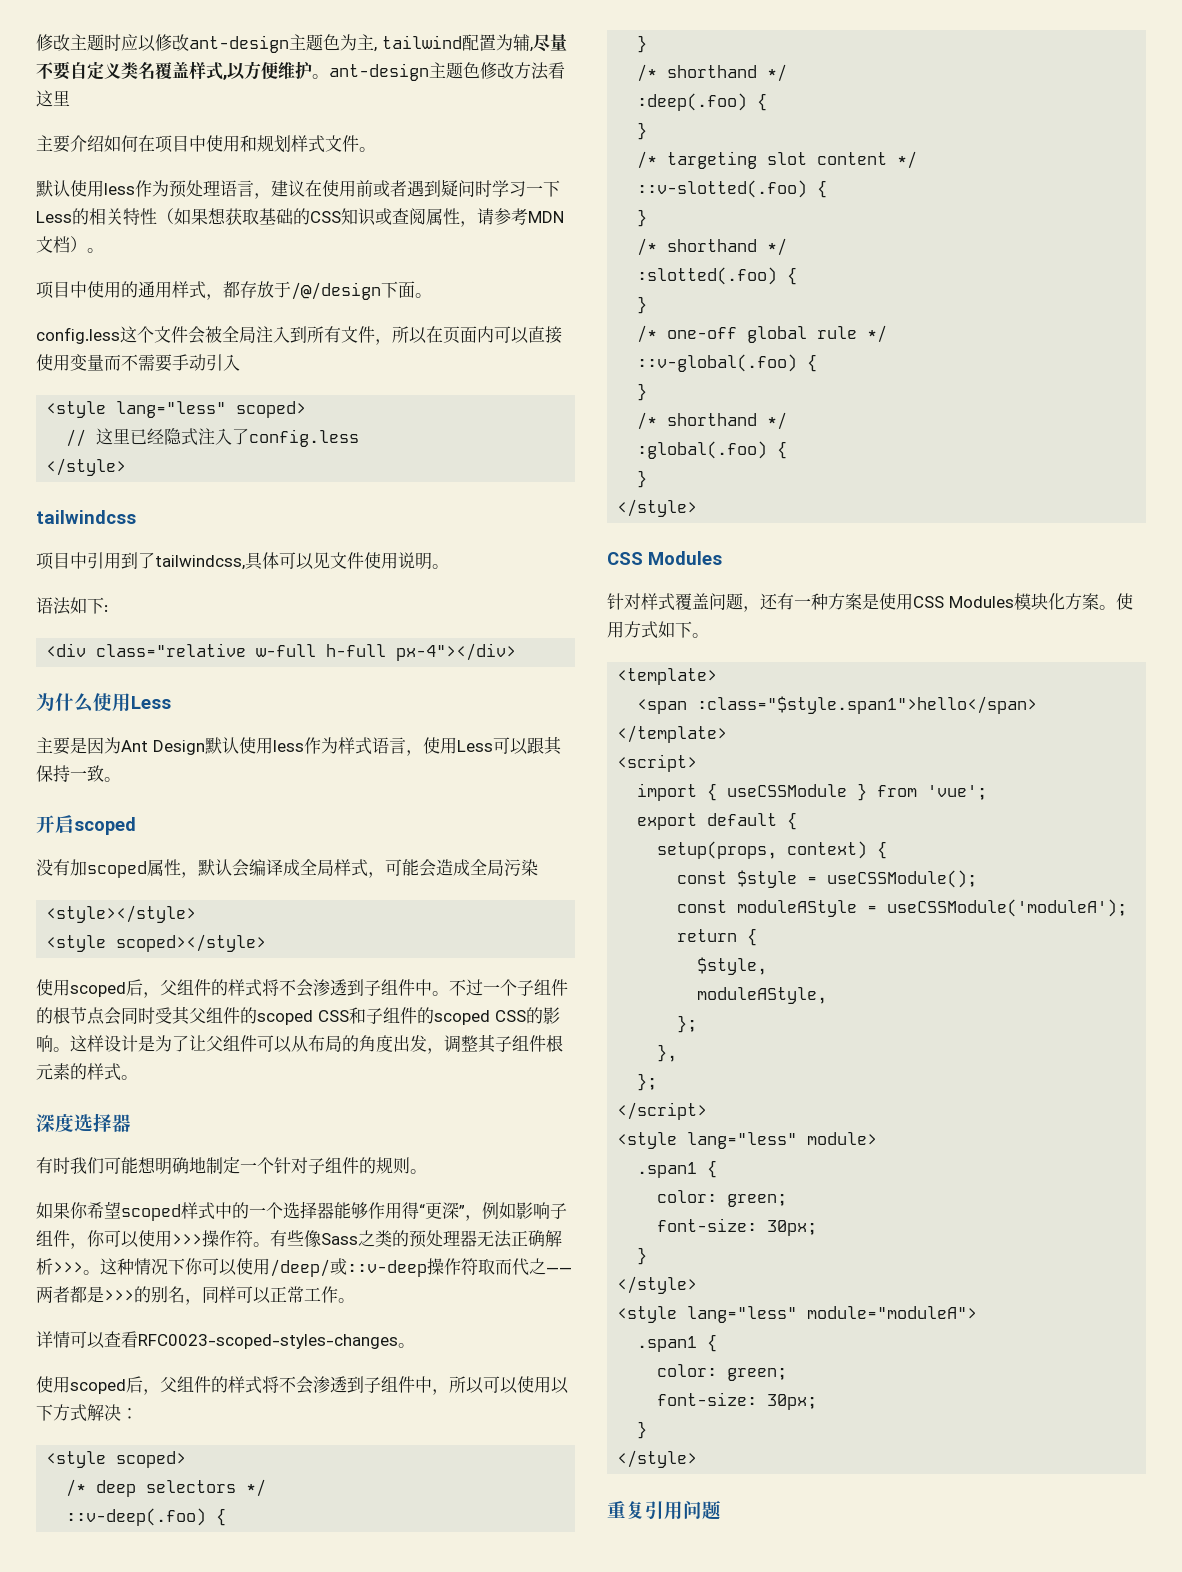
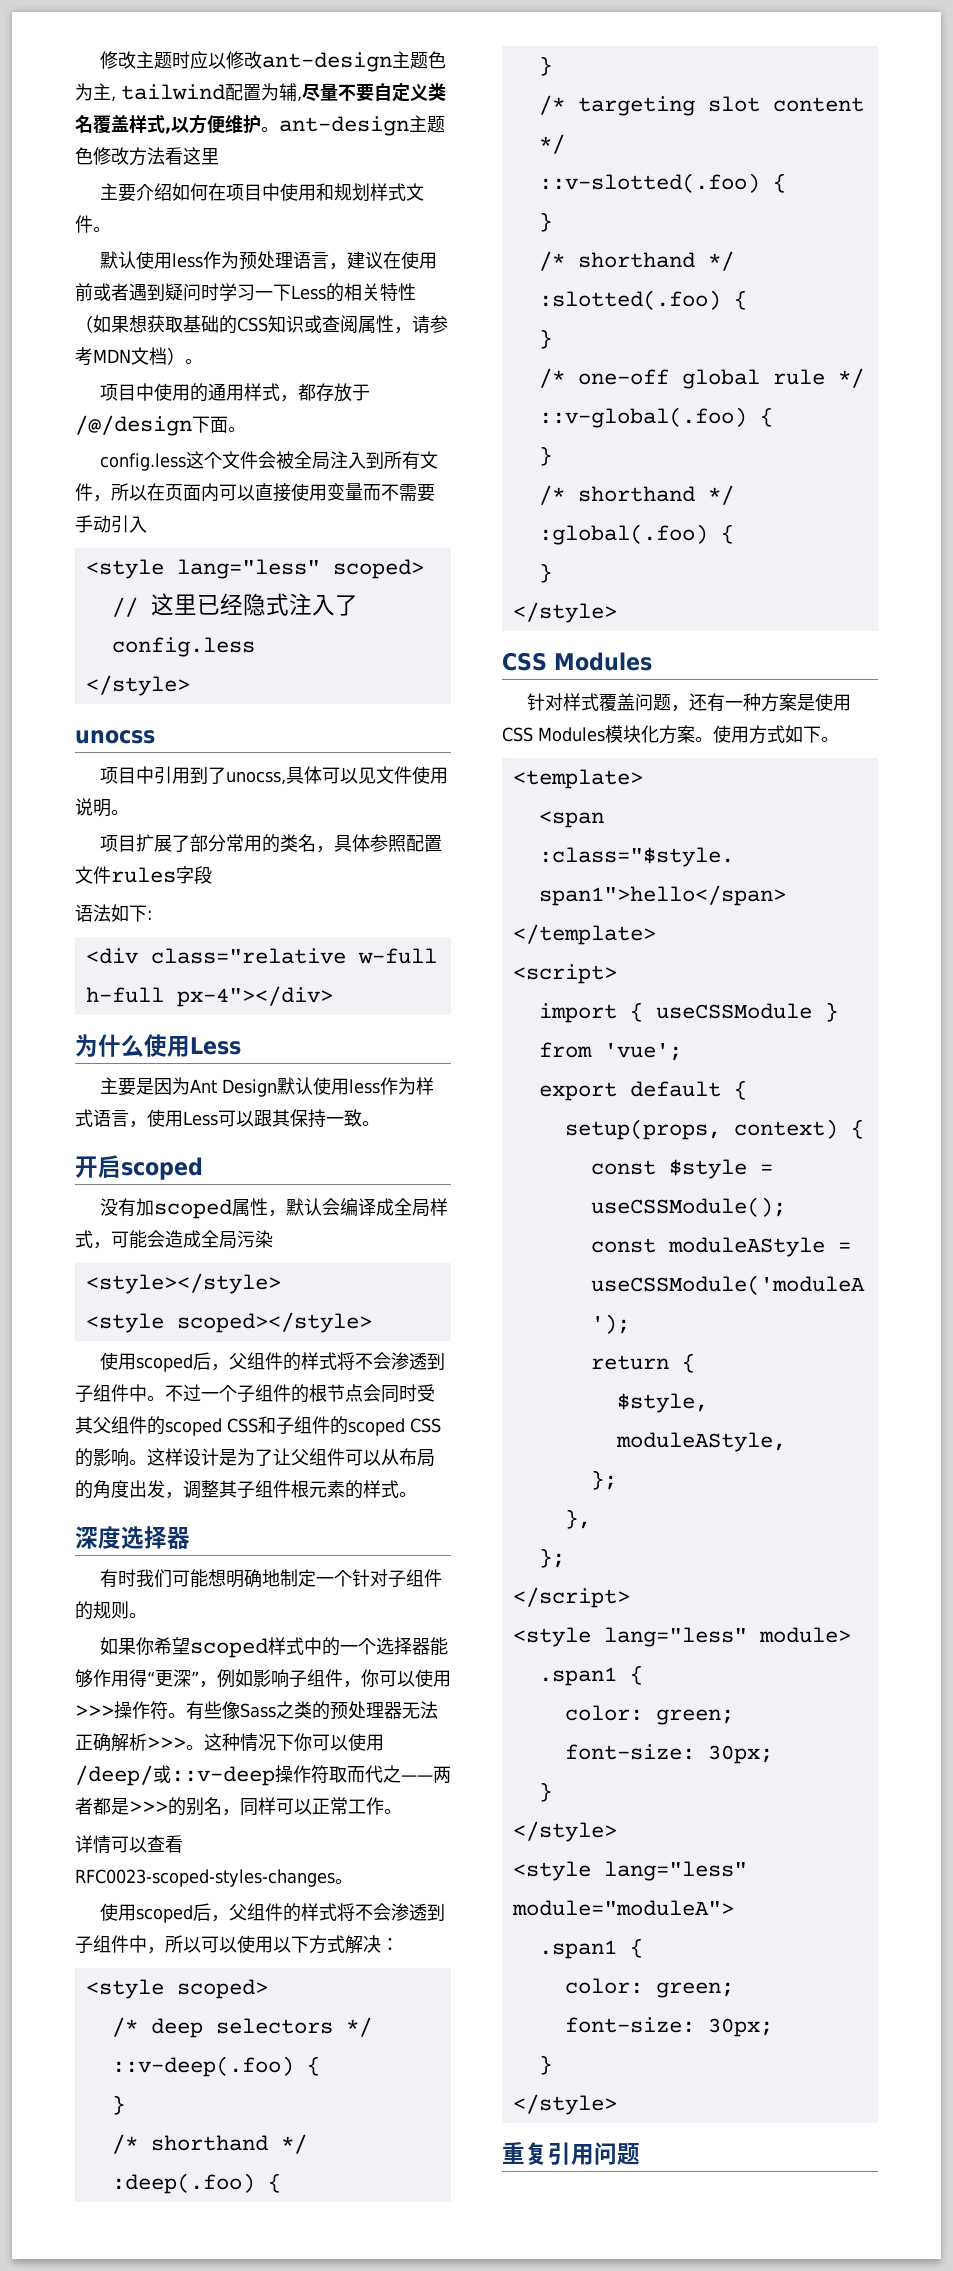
- tailwindcss
+ unocss
- 项目中引用到了tailwindcss,具体可以见文件使用说明。
+ 项目中引用到了unocss,具体可以见文件使用说明。
+ 项目扩展了部分常用的类名，具体参照配置文件rules字段

